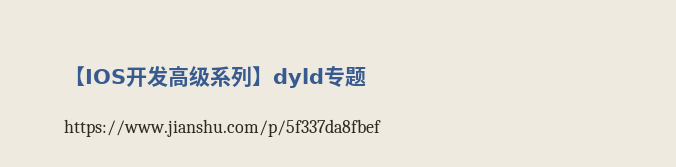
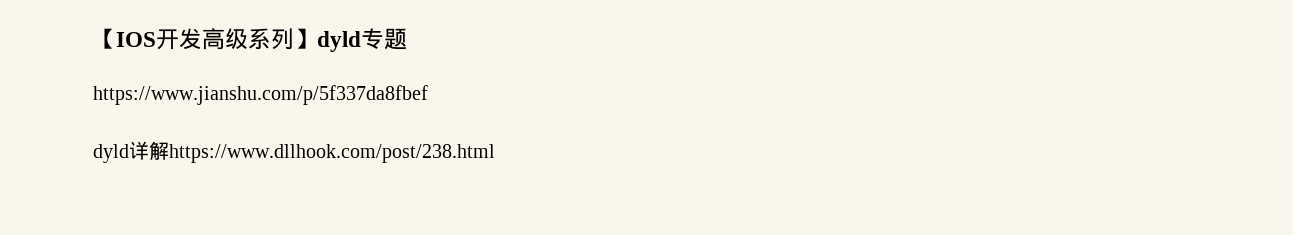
+ dyld详解https://www.dllhook.com/post/238.html

